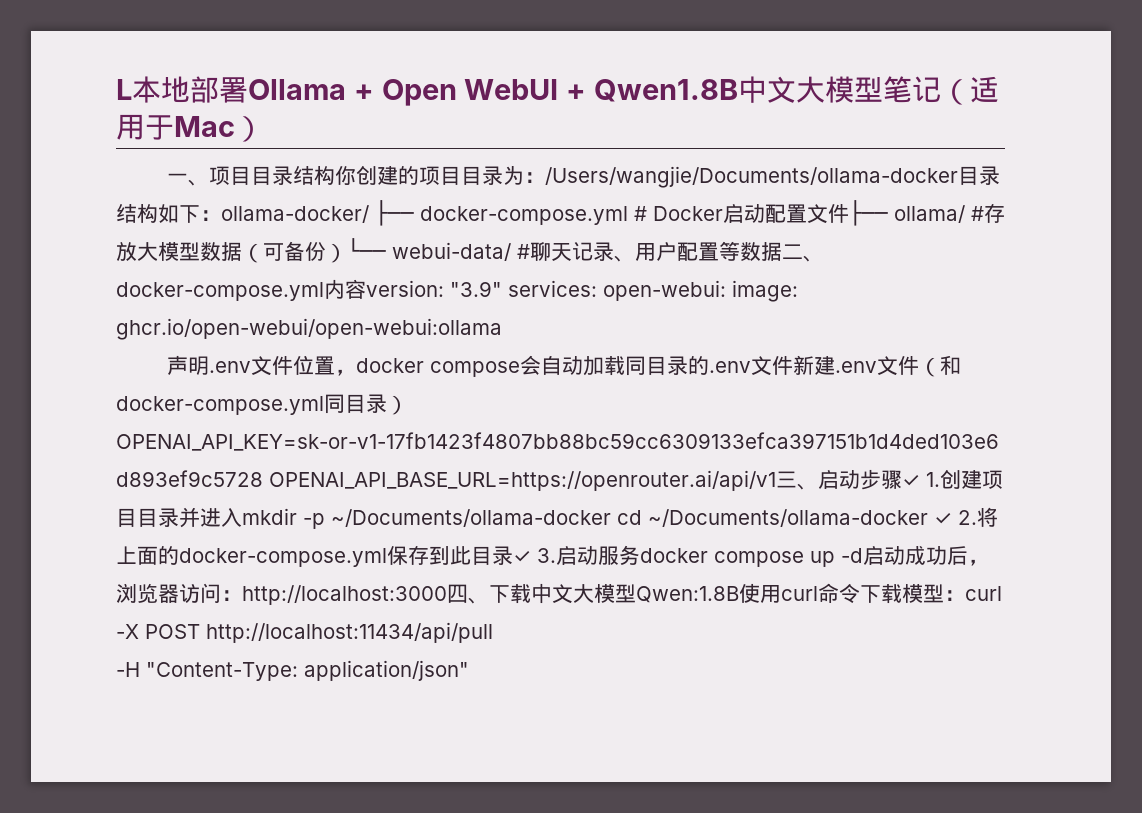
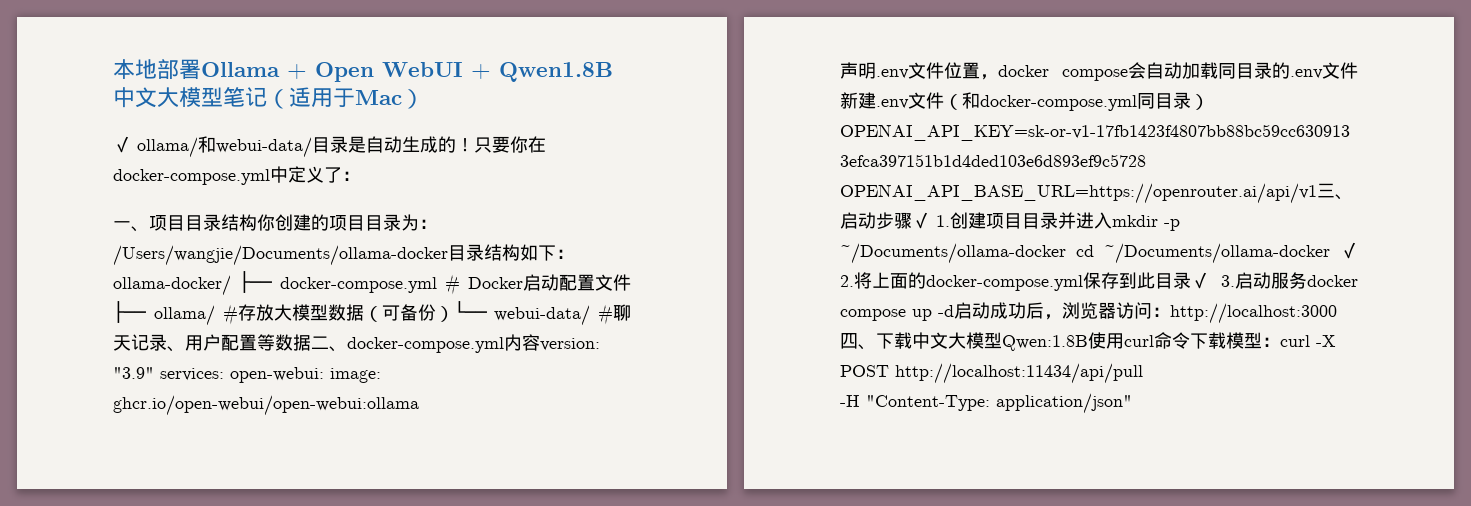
- L本地部署Ollama + Open WebUI + Qwen1.8B中文大模型笔记（适用于Mac）
+ 本地部署Ollama + Open WebUI + Qwen1.8B中文大模型笔记（适用于Mac）
+ ✓ ollama/和webui-data/目录是自动生成的！只要你在docker-compose.yml中定义了：

